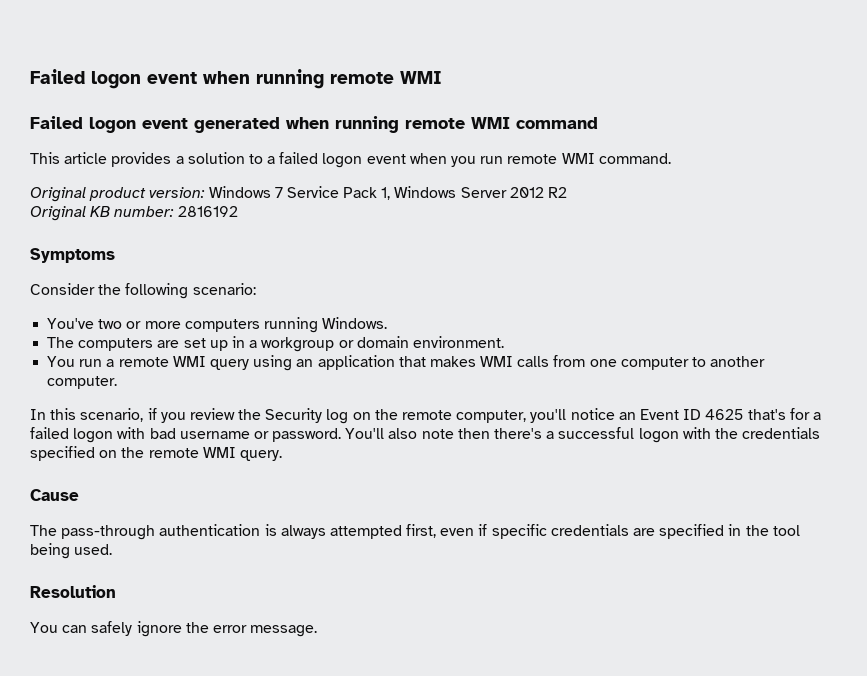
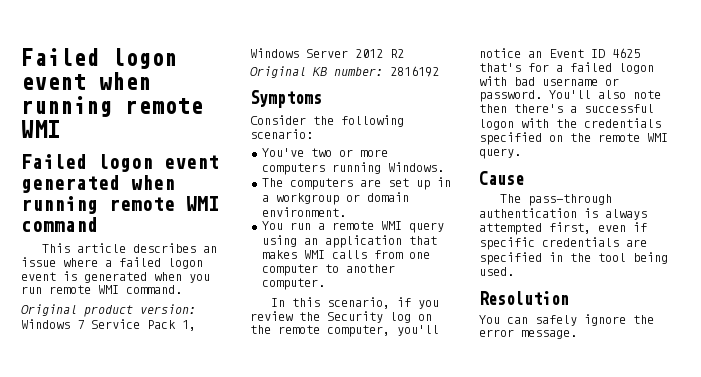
- This article provides a solution to a failed logon event when you run remote WMI command.
+ This article describes an issue where a failed logon event is generated when you run remote WMI command.

